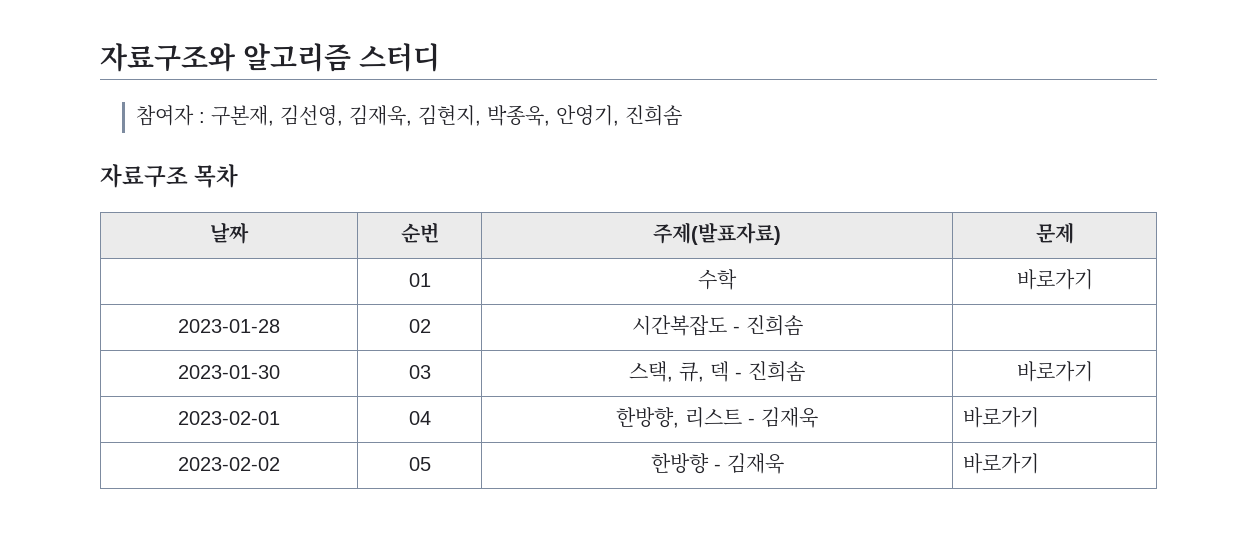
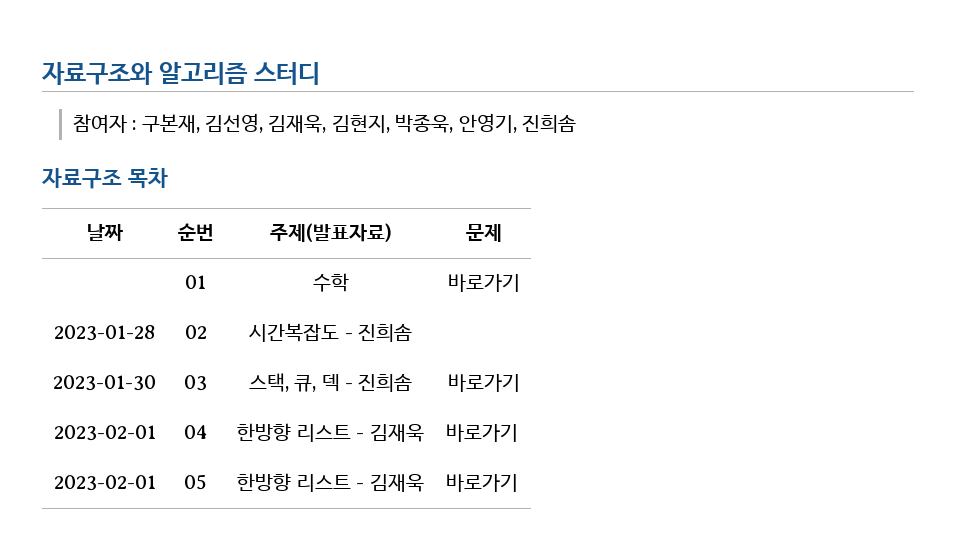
- 2023-02-01 | 04 | 한방향, 리스트 - 김재욱 | 바로가기
+ 2023-02-01 | 04 | 한방향 리스트 - 김재욱 | 바로가기
- 2023-02-02 | 05 | 한방향 - 김재욱 | 바로가기
+ 2023-02-01 | 05 | 한방향 리스트 - 김재욱 | 바로가기

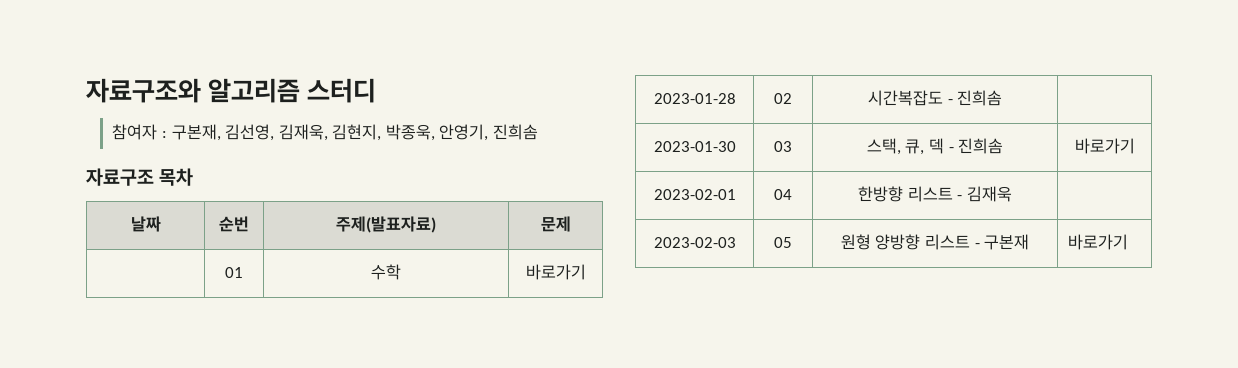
- 2023-02-01 | 04 | 한방향 리스트 - 김재욱 | 바로가기
- 2023-02-01 | 05 | 한방향 리스트 - 김재욱 | 바로가기
+ 2023-02-01 | 04 | 한방향 리스트 - 김재욱 |
+ 2023-02-03 | 05 | 원형 양방향 리스트 - 구본재 | 바로가기

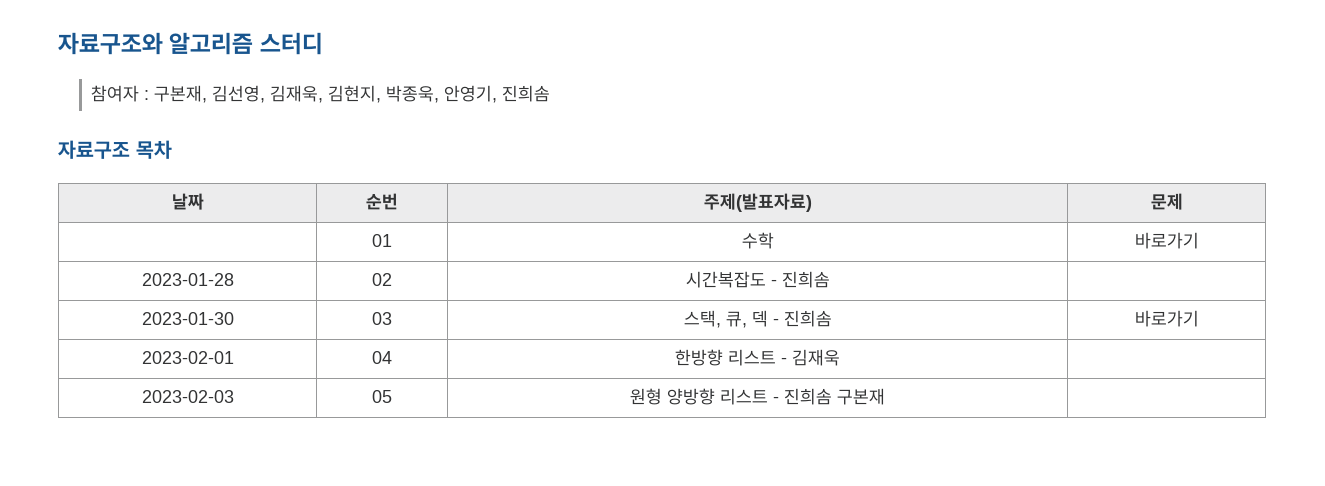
- 2023-02-03 | 05 | 원형 양방향 리스트 - 구본재 | 바로가기
+ 2023-02-03 | 05 | 원형 양방향 리스트 - 진희솜 구본재 |

